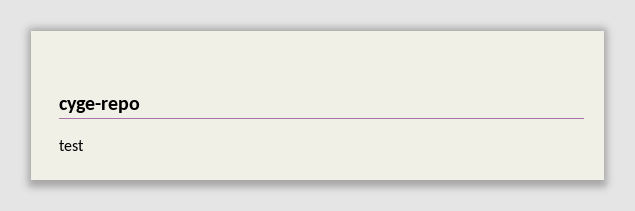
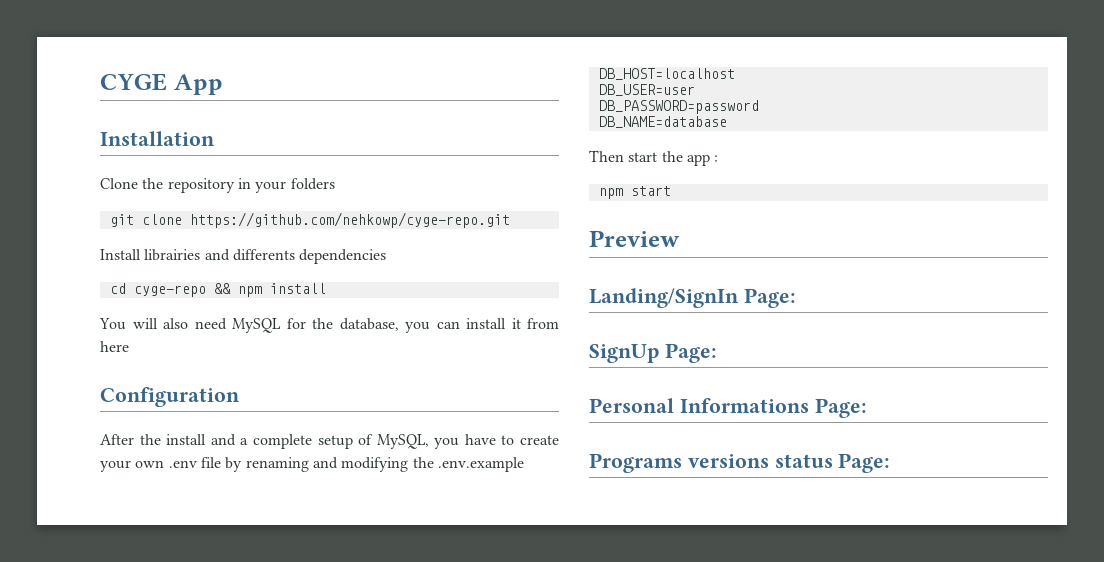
- cyge-repo
- test
+ CYGE App
+ Installation
+ Clone the repository in your folders
+ git clone https://github.com/nehkowp/cyge-repo.git
+ Install librairies and differents dependencies
+ cd cyge-repo && npm install
+ You will also need MySQL for the database, you can install it from here
+ Configuration
+ After the install and a complete setup of MySQL, you have to create your own .env file by renaming and modifying the .env.example
+ DB_HOST=localhost
+ DB_USER=user
+ DB_PASSWORD=password
+ DB_NAME=database
+ Then start the app :
+ npm start
+ Preview
+ Landing/SignIn Page:
+ SignUp Page:
+ Personal Informations Page:
+ Programs versions status Page:

